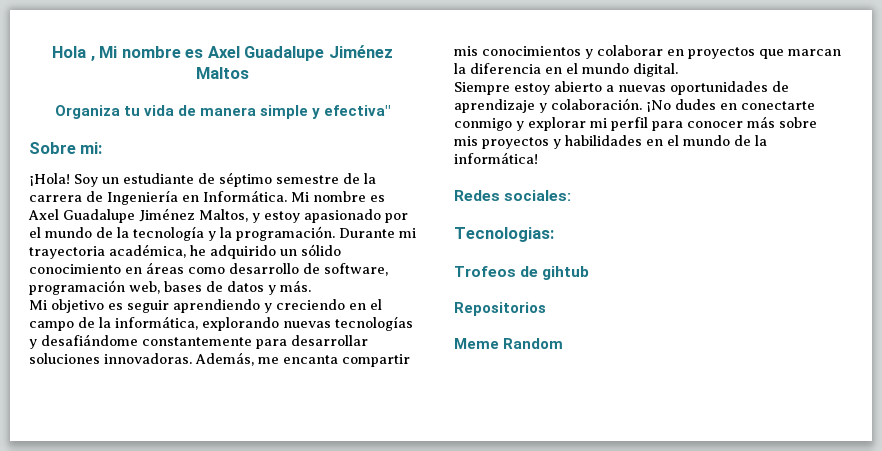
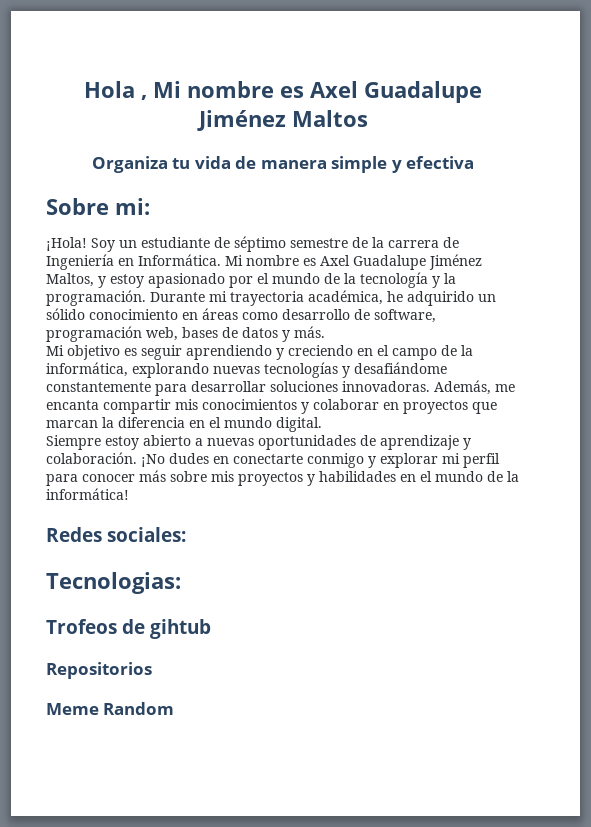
- Organiza tu vida de manera simple y efectiva"
+ Organiza tu vida de manera simple y efectiva

